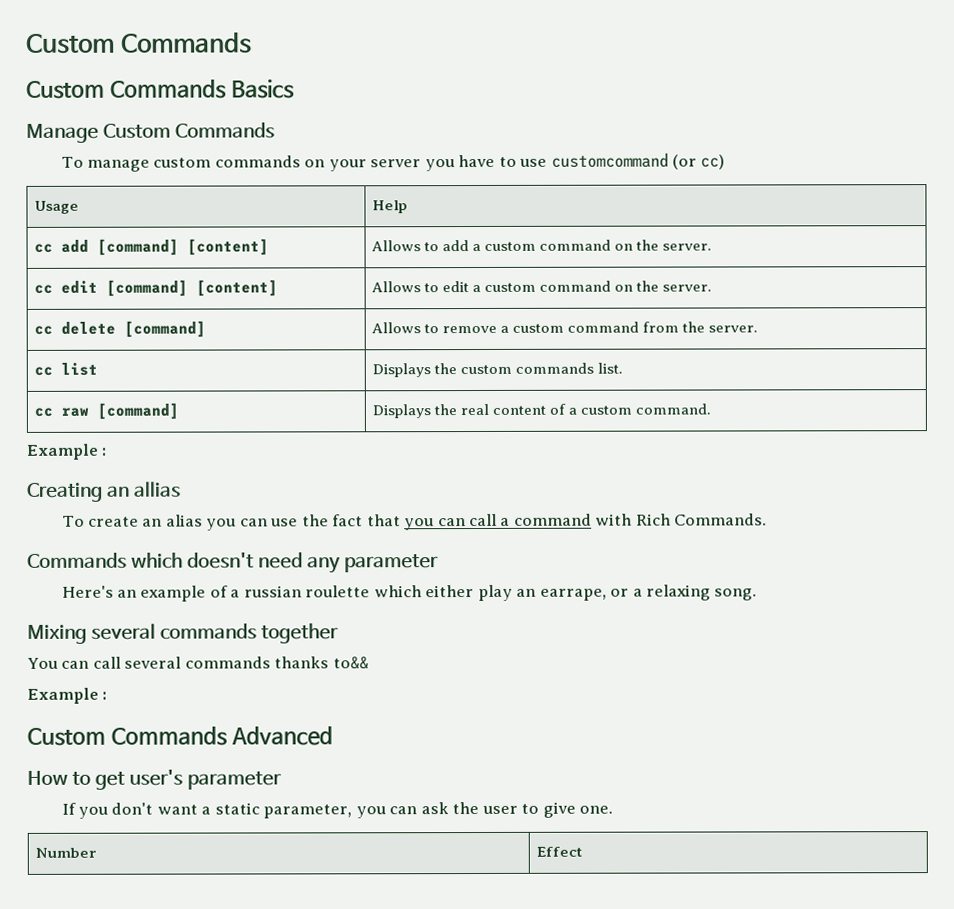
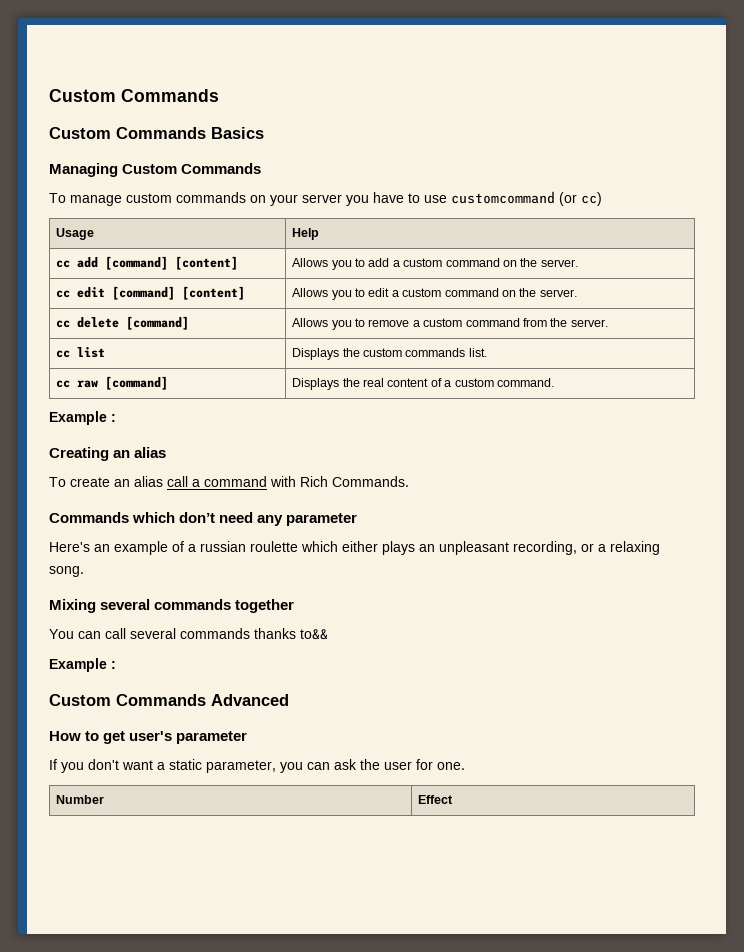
- Manage Custom Commands
+ Managing Custom Commands
- cc add [command] [content] | Allows to add a custom command on the server.
+ cc add [command] [content] | Allows you to add a custom command on the server.
- cc edit [command] [content] | Allows to edit a custom command on the server.
+ cc edit [command] [content] | Allows you to edit a custom command on the server.
- cc delete [command] | Allows to remove a custom command from the server.
+ cc delete [command] | Allows you to remove a custom command from the server.
- Creating an allias
+ Creating an alias
- To create an alias you can use the fact that you can call a command with Rich Commands.
+ To create an alias call a command with Rich Commands.
- Commands which doesn't need any parameter
+ Commands which don’t need any parameter
- Here's an example of a russian roulette which either play an earrape, or a relaxing song.
+ Here's an example of a russian roulette which either plays an unpleasant recording, or a relaxing song.
- If you don't want a static parameter, you can ask the user to give one.
+ If you don't want a static parameter, you can ask the user for one.

